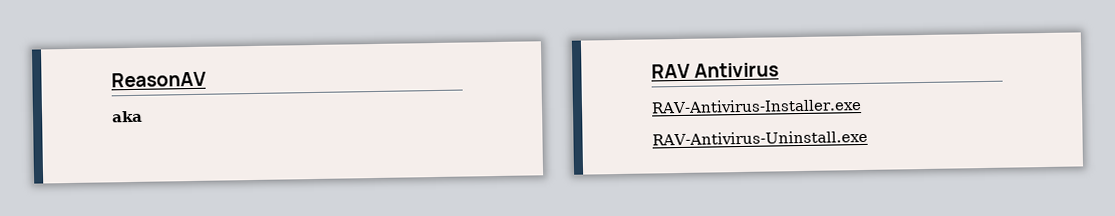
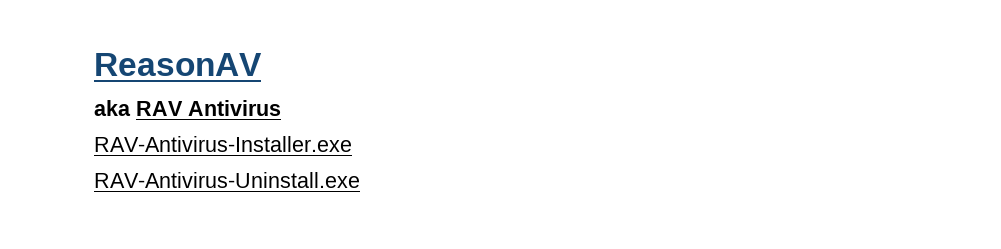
- aka
- RAV Antivirus
+ aka RAV Antivirus

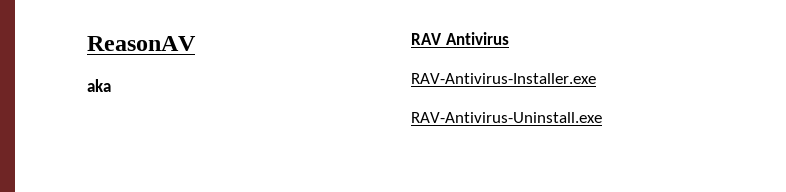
- aka RAV Antivirus
+ aka
+ RAV Antivirus

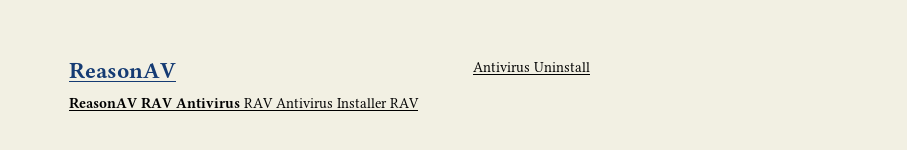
- aka
- RAV Antivirus
- RAV-Antivirus-Installer.exe
- RAV-Antivirus-Uninstall.exe
+ ReasonAV RAV Antivirus RAV Antivirus Installer RAV Antivirus Uninstall

